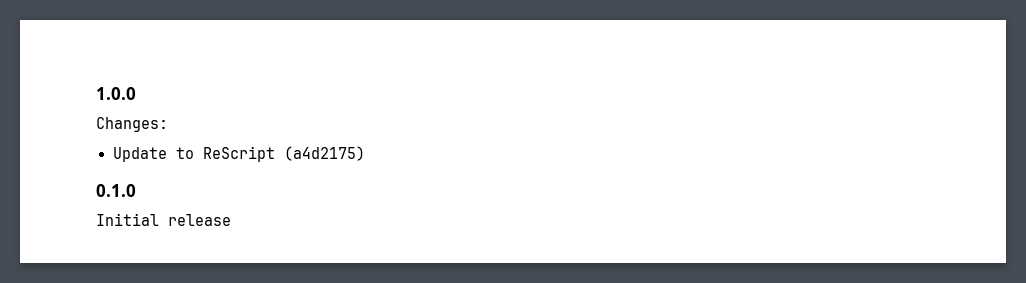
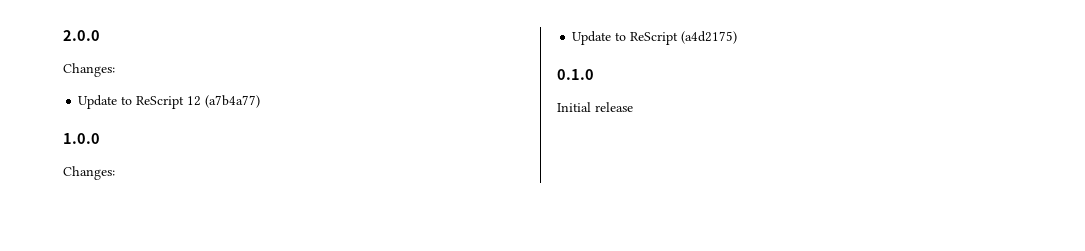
+ 2.0.0
+ Changes:
+ Update to ReScript 12 (a7b4a77)

